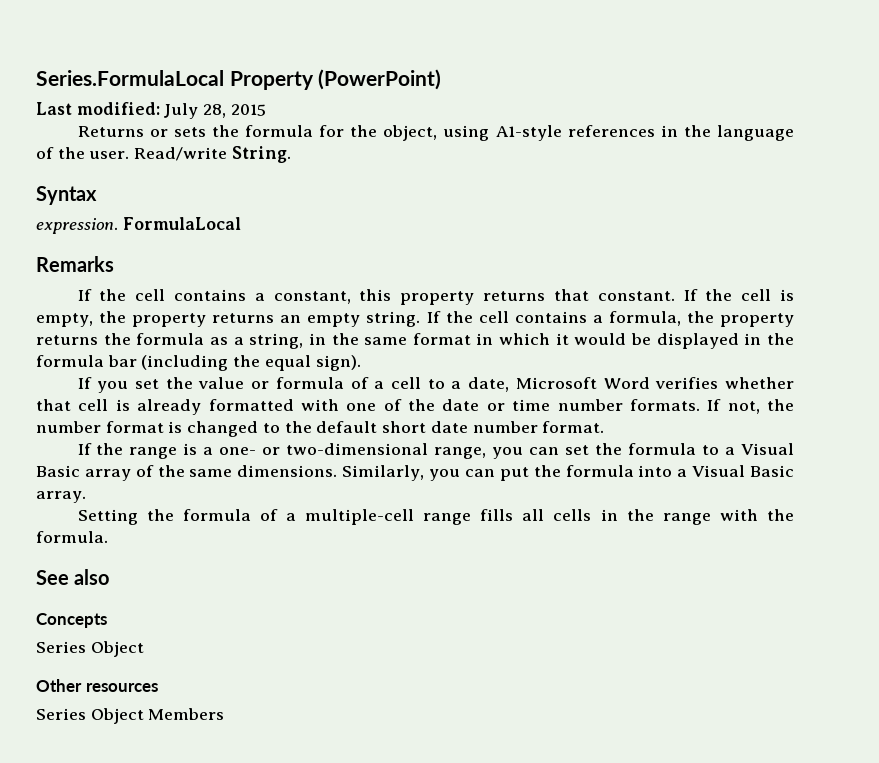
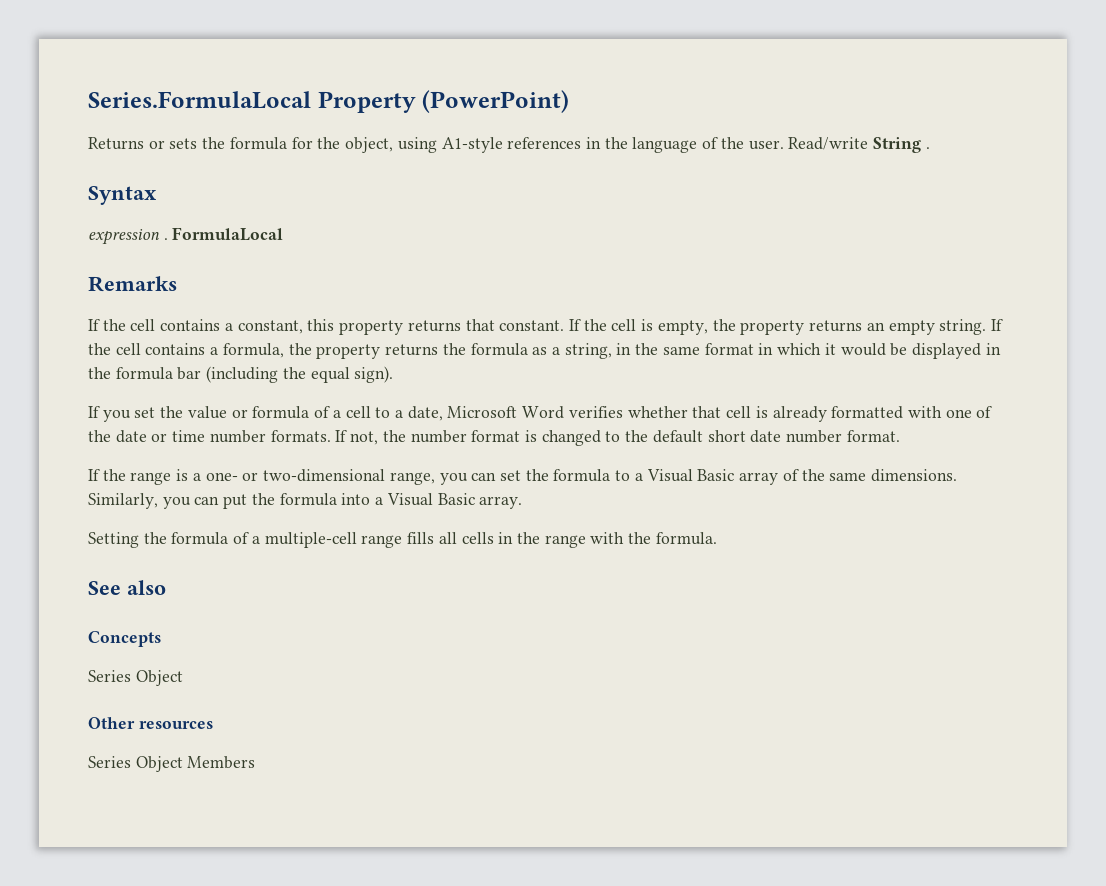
- Last modified: July 28, 2015
- Read/write String.
+ Read/write String .
- expression.
+ expression .

